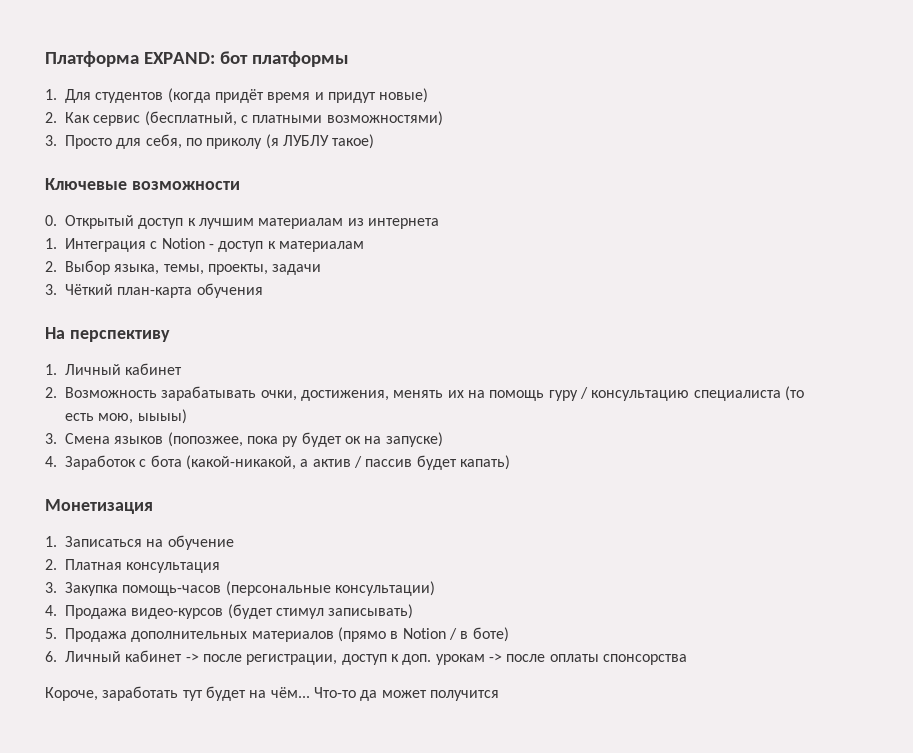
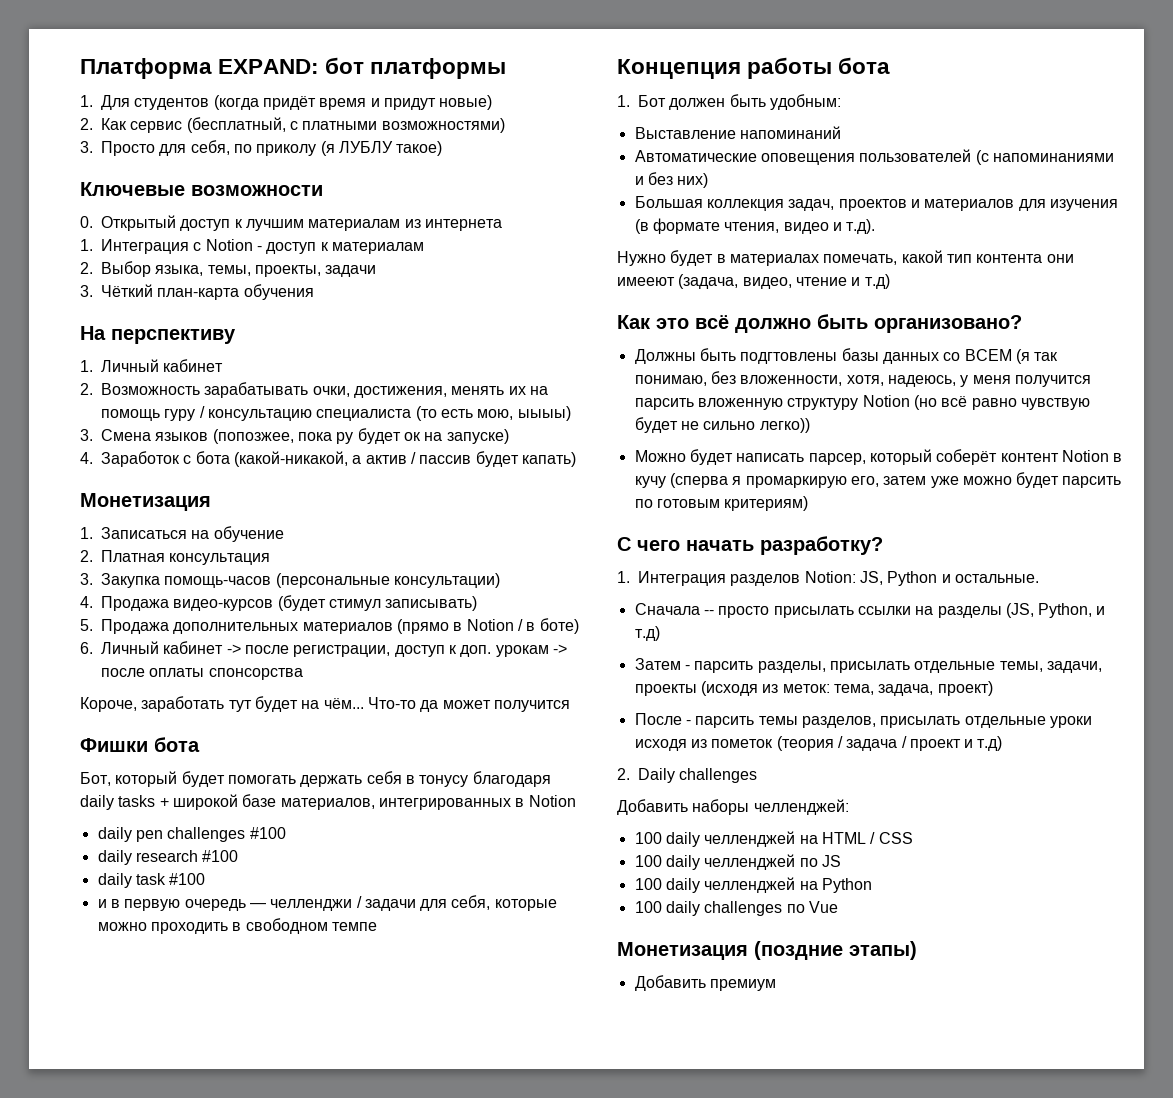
+ Фишки бота
+ Бот, который будет помогать держать себя в тонусу благодаря daily tasks + широкой базе материалов, интегрированных в Notion
+ daily pen challenges #100
+ daily research #100
+ daily task #100
+ и в первую очередь — челленджи / задачи для себя, которые можно проходить в свободном темпе
+ Концепция работы бота
+ 1. Бот должен быть удобным:
+ Выставление напоминаний
+ Автоматические оповещения пользователей (с напоминаниями и без них)
+ Большая коллекция задач, проектов и материалов для изучения (в формате чтения, видео и т.д).
+ Нужно будет в материалах помечать, какой тип контента они имееют (задача, видео, чтение и т.д)
+ Как это всё должно быть организовано?
+ Должны быть подгтовлены базы данных со ВСЕМ (я так понимаю, без вложенности, хотя, надеюсь, у меня получится парсить вложенную структуру Notion (но всё равно чувствую будет не сильно легко))
+ Можно будет написать парсер, который соберёт контент Notion в кучу (сперва я промаркирую его, затем уже можно будет парсить по готовым критериям)
+ С чего начать разработку?
+ 1. Интеграция разделов Notion: JS, Python и остальные.
+ Сначала -- просто присылать ссылки на разделы (JS, Python, и т.д)
+ Затем - парсить разделы, присылать отдельные темы, задачи, проекты (исходя из меток: тема, задача, проект)
+ После - парсить темы разделов, присылать отдельные уроки исходя из пометок (теория / задача / проект и т.д)
+ 2. Daily challenges
+ Добавить наборы челленджей:
+ 100 daily челленджей на HTML / CSS
+ 100 daily челленджей по JS
+ 100 daily челленджей на Python
+ 100 daily challenges по Vue
+ Монетизация (поздние этапы)
+ Добавить премиум

